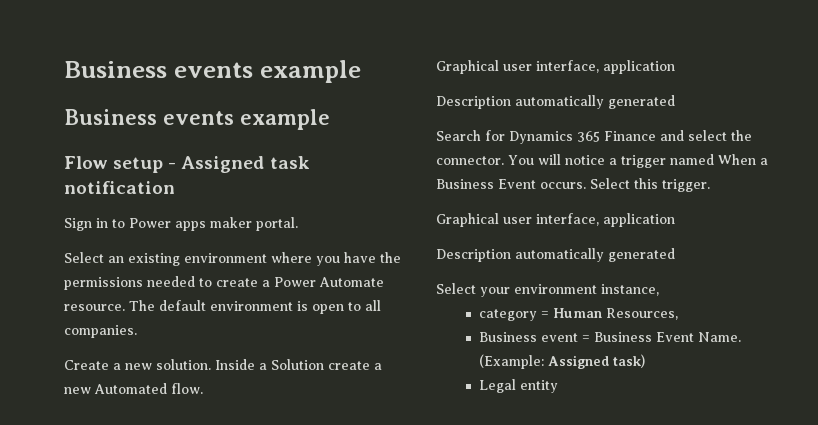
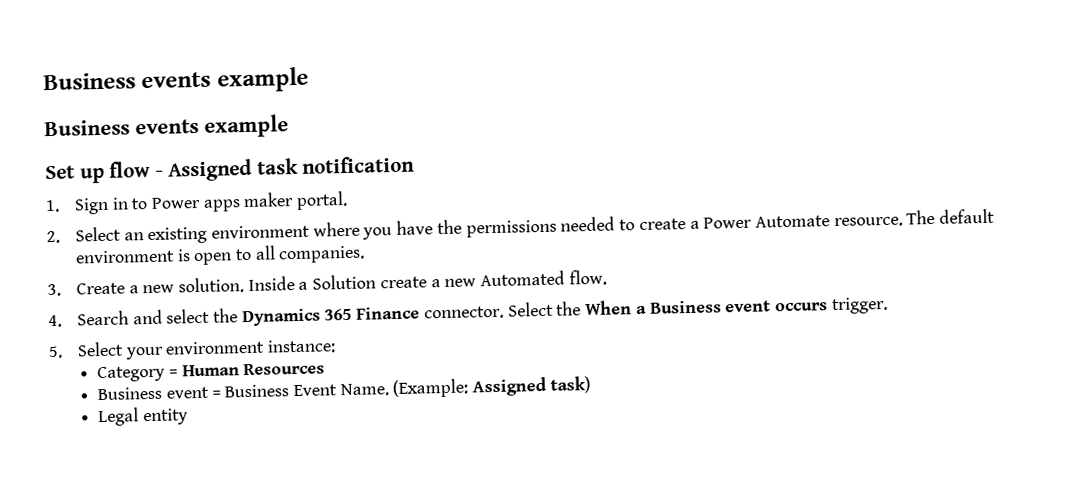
- Flow setup - Assigned task notification
+ Set up flow - Assigned task notification
- Sign in to Power apps maker portal.
+ 1. Sign in to Power apps maker portal.
- Select an existing environment where you have the permissions needed to create a Power Automate resource.
+ 2. Select an existing environment where you have the permissions needed to create a Power Automate resource.
- Create a new solution.
+ 3. Create a new solution.
  Inside a Solution create a new Automated flow.
- Graphical user interface, application
- Description automatically generated
- Search for Dynamics 365 Finance and select the connector. You will notice a trigger named When a Business Event occurs. Select this trigger.
- Graphical user interface, application
- Description automatically generated
- Select your environment instance,
- category = Human Resources,
+ 4. Search and select the Dynamics 365 Finance connector. Select the When a Business event occurs trigger.
+ 5. Select your environment instance:
+ Category = Human Resources

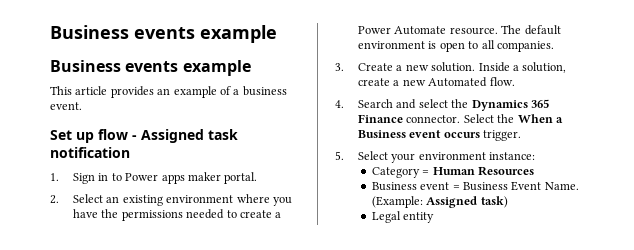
+ This article provides an example of a business event.
- Inside a Solution create a new Automated flow.
+ Inside a solution, create a new Automated flow.

